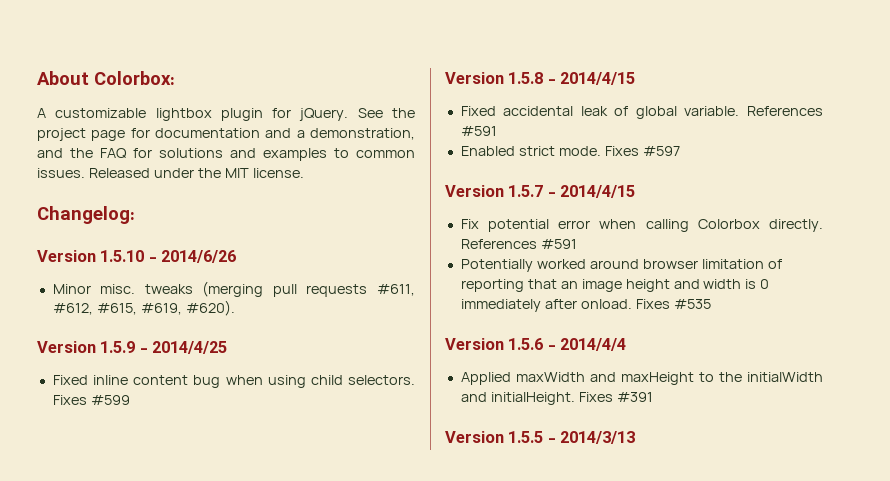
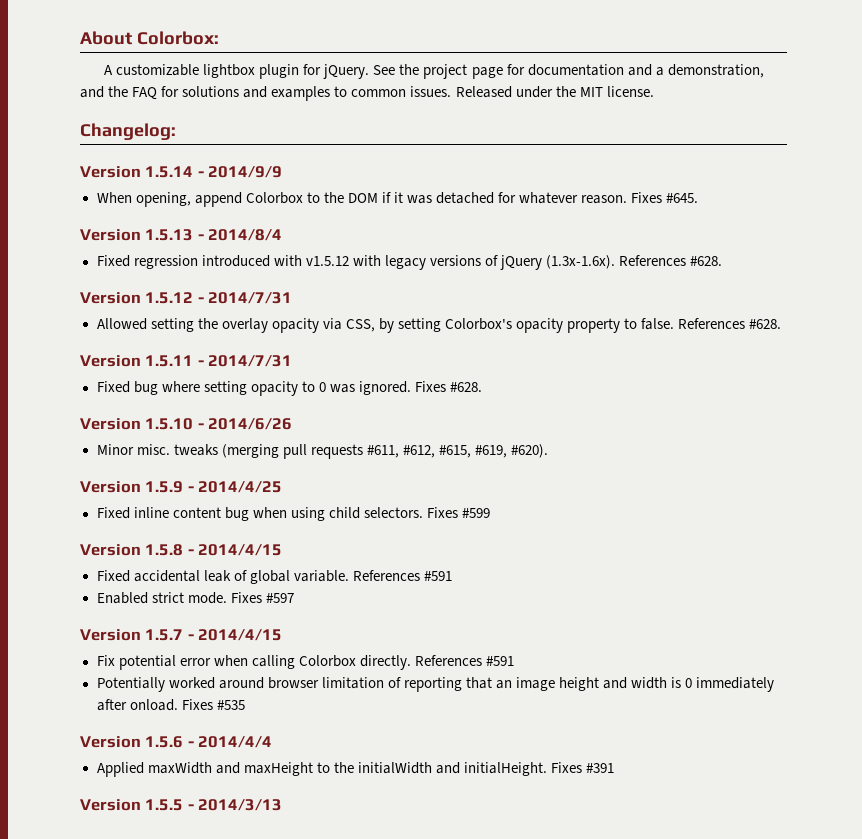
+ Version 1.5.14 - 2014/9/9
+ When opening, append Colorbox to the DOM if it was detached for whatever reason. Fixes #645.
+ Version 1.5.13 - 2014/8/4
+ Fixed regression introduced with v1.5.12 with legacy versions of jQuery (1.3x-1.6x). References #628.
+ Version 1.5.12 - 2014/7/31
+ Allowed setting the overlay opacity via CSS, by setting Colorbox's opacity property to false. References #628.
+ Version 1.5.11 - 2014/7/31
+ Fixed bug where setting opacity to 0 was ignored. Fixes #628.

